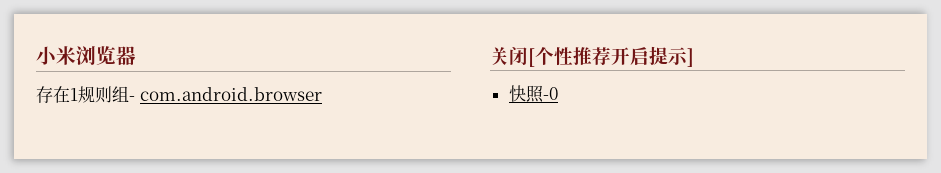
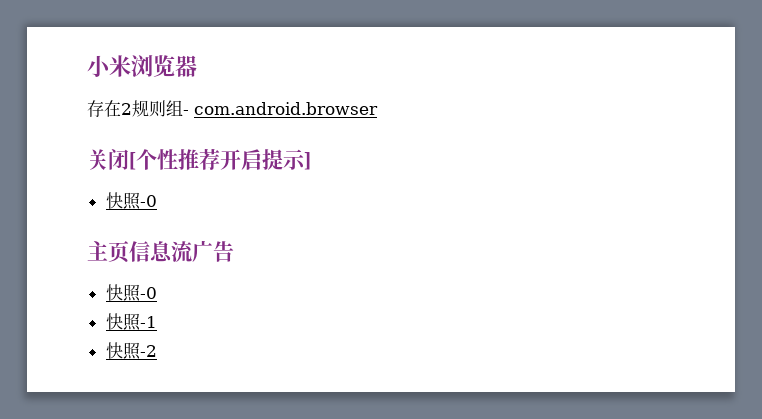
- 存在1规则组- com.android.browser
+ 存在2规则组- com.android.browser
+ 主页信息流广告
+ 快照-0
+ 快照-1
+ 快照-2

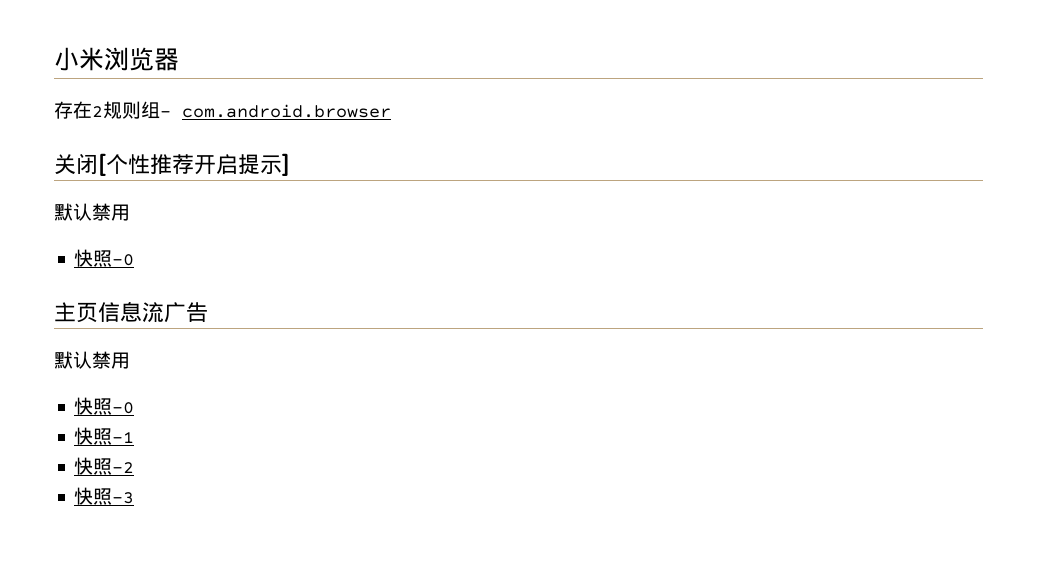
  关闭[个性推荐开启提示]
+ 默认禁用
  主页信息流广告
+ 默认禁用
+ 快照-3

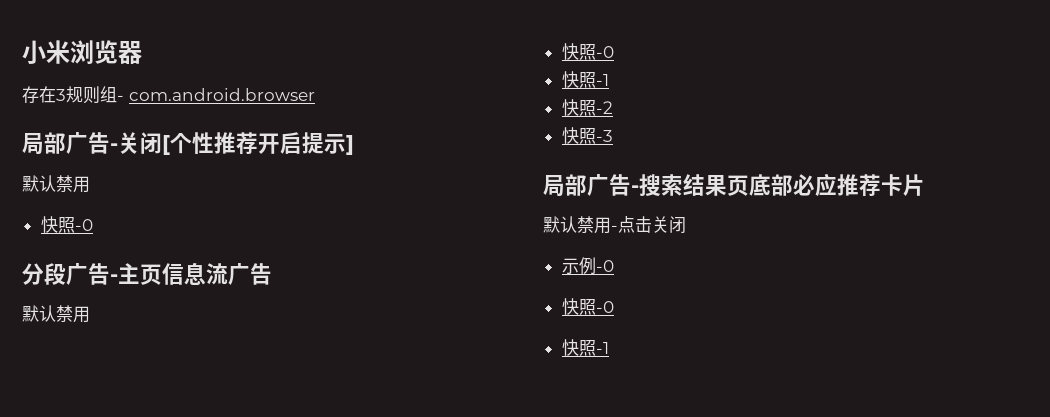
- 存在2规则组- com.android.browser
+ 存在3规则组- com.android.browser
- 关闭[个性推荐开启提示]
+ 局部广告-关闭[个性推荐开启提示]
- 主页信息流广告
+ 分段广告-主页信息流广告
+ 局部广告-搜索结果页底部必应推荐卡片
+ 默认禁用-点击关闭
+ 示例-0
+ 快照-0
+ 快照-1

